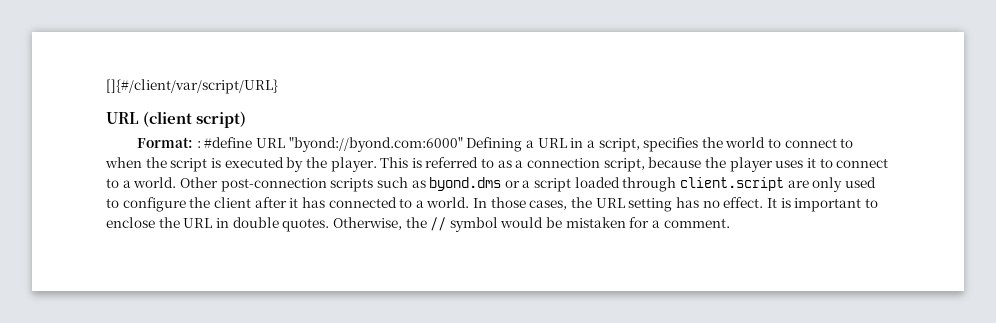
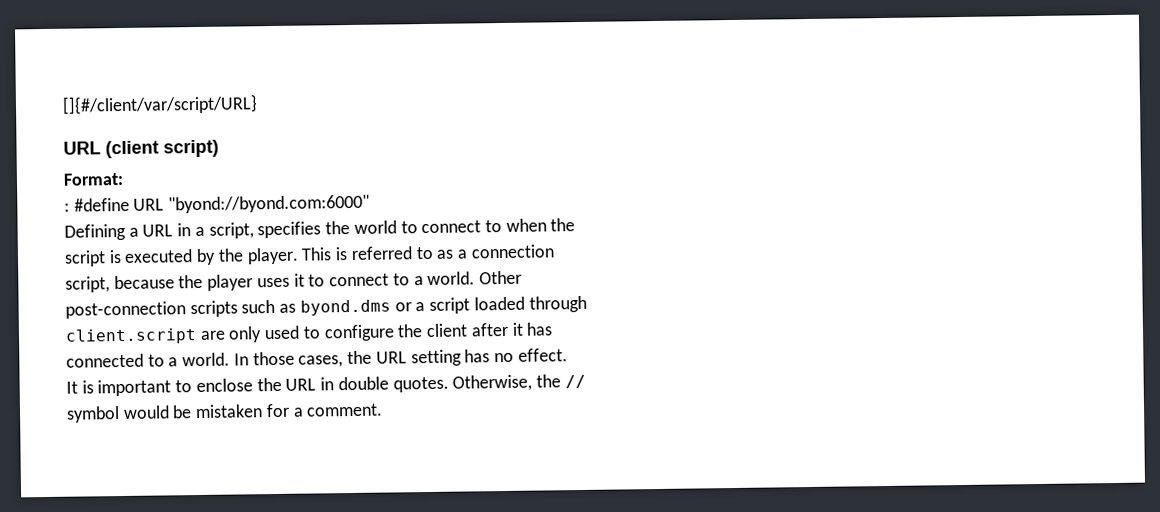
- Format: : #define URL "byond://byond.com:6000" Defining a URL in a script, specifies the world to connect to when the script is executed by the player.
+ Format:
+ : #define URL "byond://byond.com:6000"
+ Defining a URL in a script, specifies the world to connect to when the
+ script is executed by the player.
- This is referred to as a connection script, because the player uses it to connect to a world.
+ This is referred to as a connection
+ script, because the player uses it to connect to a world.
- Other post-connection scripts such as byond.dms or a script loaded through client.script are only used to configure the client after it has connected to a world.
+ Other
+ post-connection scripts such as byond.dms or a script loaded through
+ client.script are only used to configure the client after it has
+ connected to a world.
- In those cases, the URL setting has no effect. It is important to enclose the URL in double quotes.
+ In those cases, the URL setting has no effect.
+ It is important to enclose the URL in double quotes.
- Otherwise, the // symbol would be mistaken for a comment.
+ Otherwise, the //
+ symbol would be mistaken for a comment.

